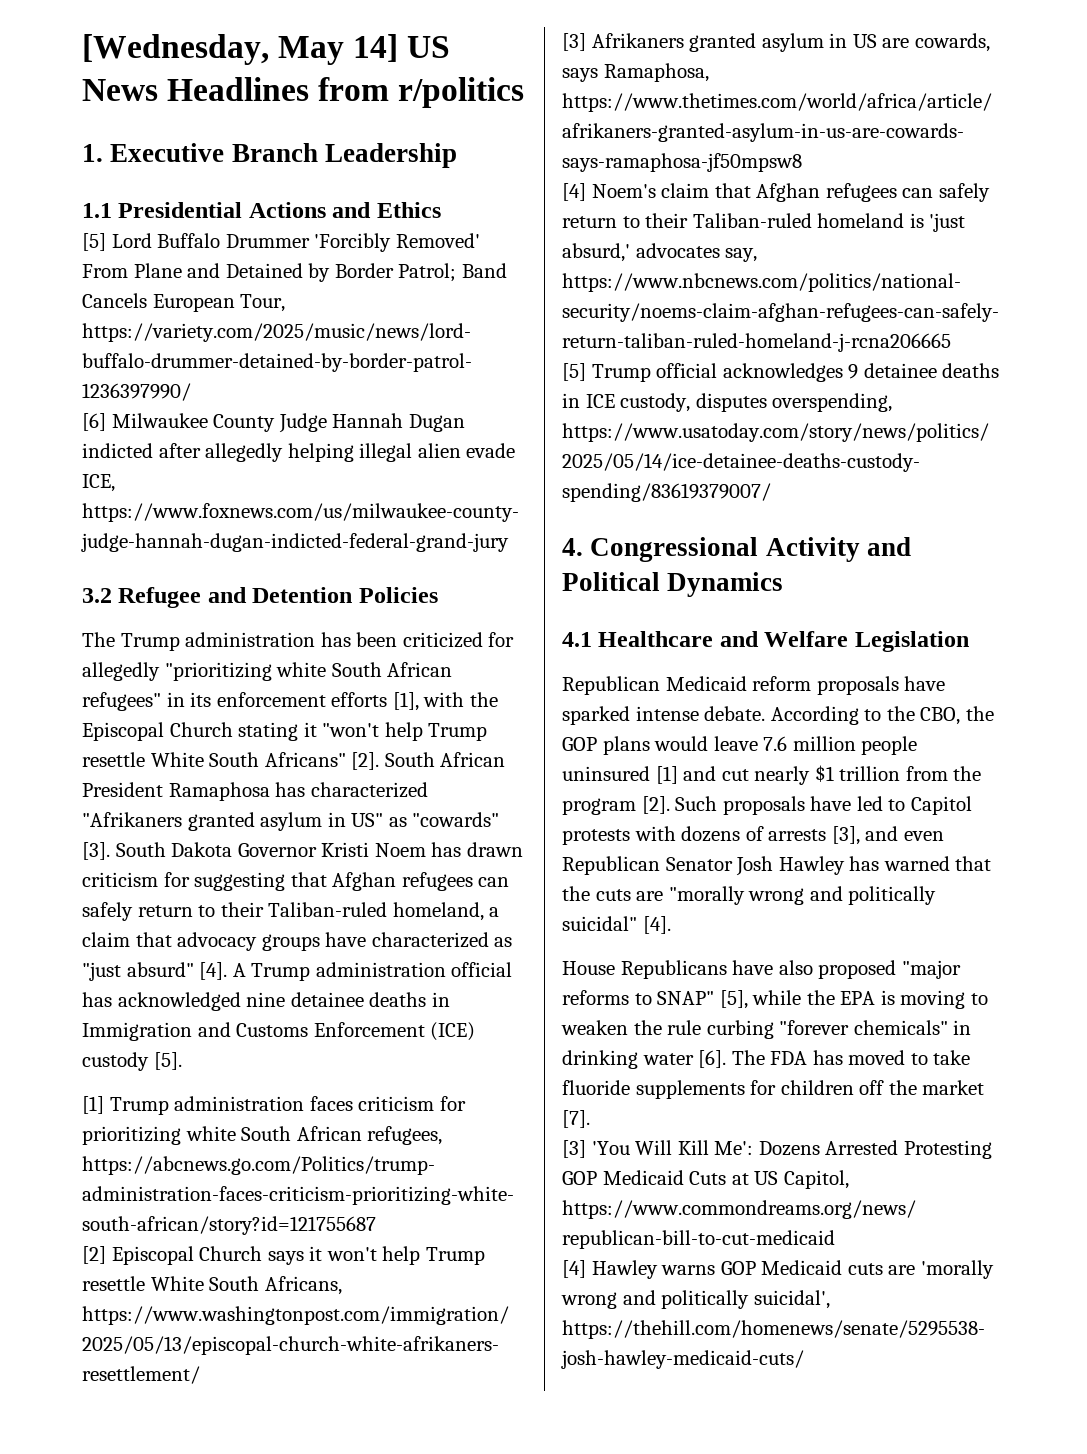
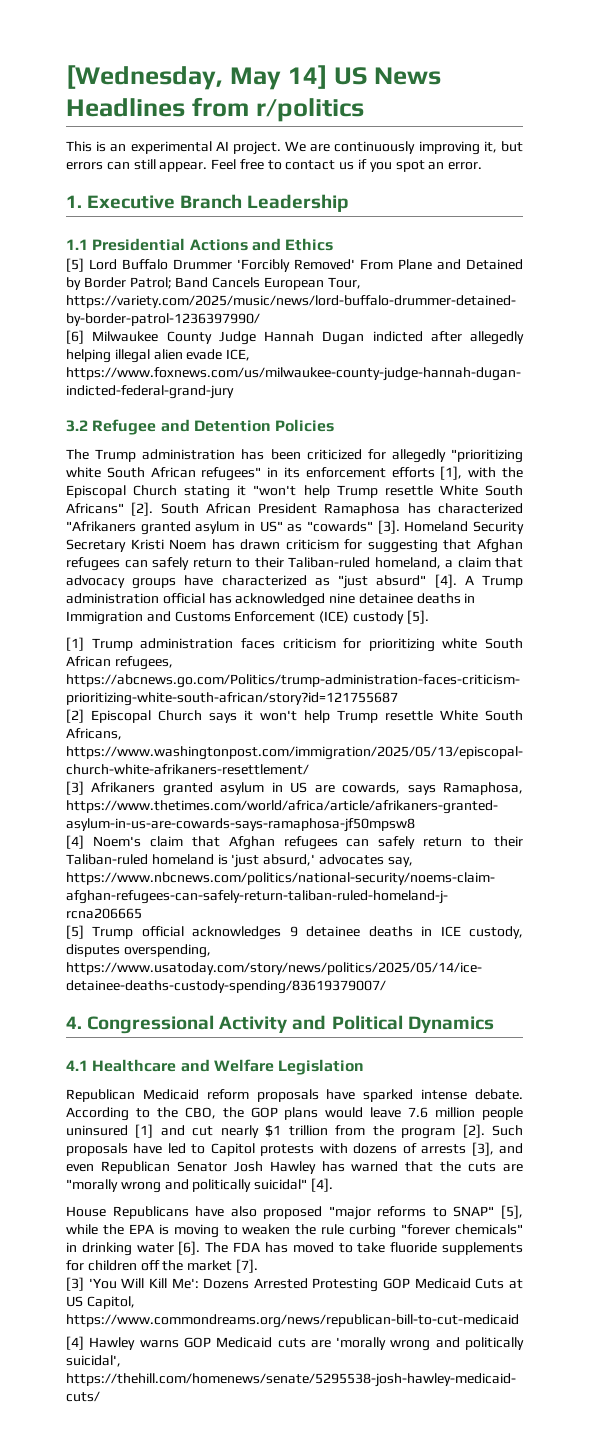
+ This is an experimental AI project. We are continuously improving it, but errors can still appear. Feel free to contact us if you spot an error.
- South Dakota Governor Kristi Noem has drawn criticism for suggesting that Afghan refugees can safely return to their Taliban-ruled homeland, a claim that advocacy groups have characterized as "just absurd" [4].
+ Homeland Security Secretary Kristi Noem has drawn criticism for suggesting that Afghan refugees can safely return to their Taliban-ruled homeland, a claim that advocacy groups have characterized as "just absurd" [4].

